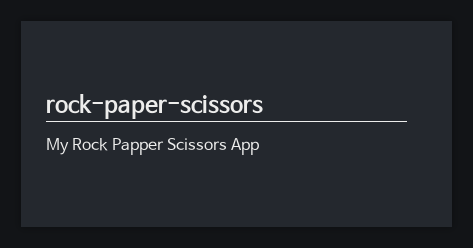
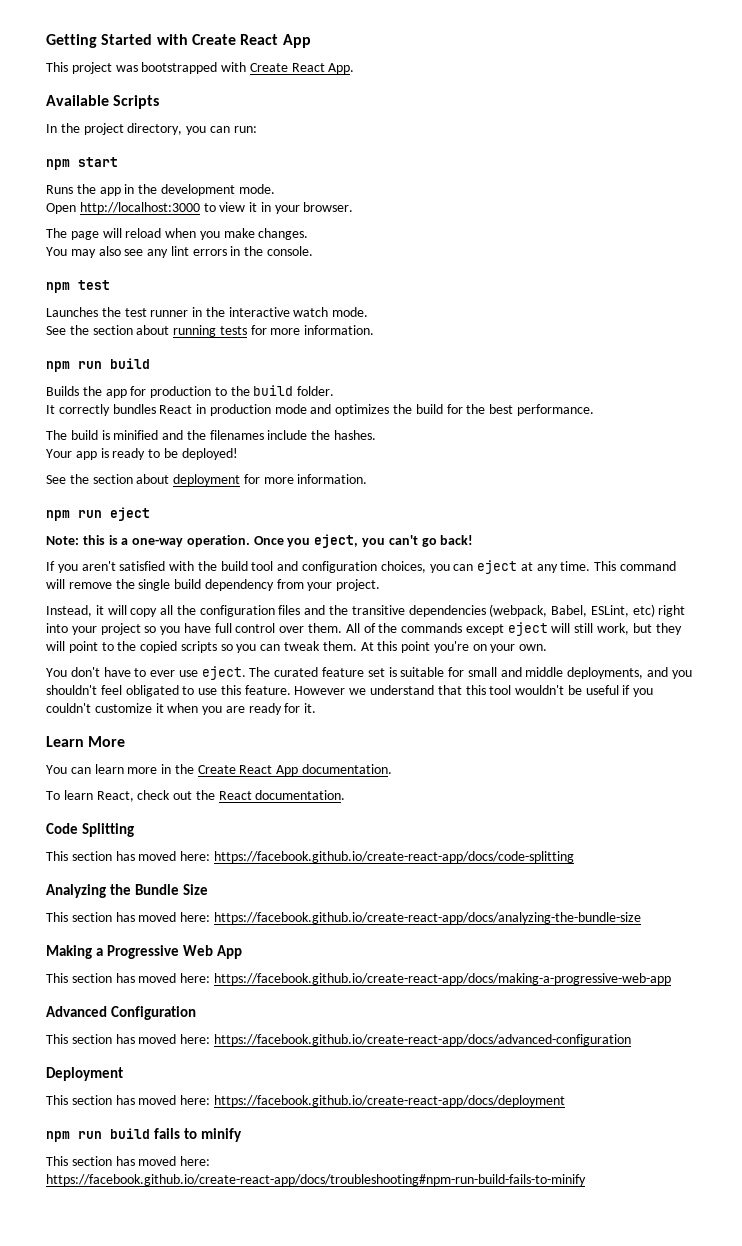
- rock-paper-scissors
- My Rock Papper Scissors App
+ Getting Started with Create React App
+ This project was bootstrapped with Create React App.
+ Available Scripts
+ In the project directory, you can run:
+ npm start
+ Runs the app in the development mode.
+ Open http://localhost:3000 to view it in your browser.
+ The page will reload when you make changes.
+ You may also see any lint errors in the console.
+ npm test
+ Launches the test runner in the interactive watch mode.
+ See the section about running tests for more information.
+ npm run build
+ Builds the app for production to the build folder.
+ It correctly bundles React in production mode and optimizes the build for the best performance.
+ The build is minified and the filenames include the hashes.
+ Your app is ready to be deployed!
+ See the section about deployment for more information.
+ npm run eject
+ Note: this is a one-way operation. Once you eject, you can't go back!
+ If you aren't satisfied with the build tool and configuration choices, you can eject at any time. This command will remove the single build dependency from your project.
+ Instead, it will copy all the configuration files and the transitive dependencies (webpack, Babel, ESLint, etc) right into your project so you have full control over them. All of the commands except eject will still work, but they will point to the copied scripts so you can tweak them. At this point you're on your own.
+ You don't have to ever use eject. The curated feature set is suitable for small and middle deployments, and you shouldn't feel obligated to use this feature. However we understand that this tool wouldn't be useful if you couldn't customize it when you are ready for it.
+ Learn More
+ You can learn more in the Create React App documentation.
+ To learn React, check out the React documentation.
+ Code Splitting
+ This section has moved here: https://facebook.github.io/create-react-app/docs/code-splitting
+ Analyzing the Bundle Size
+ This section has moved here: https://facebook.github.io/create-react-app/docs/analyzing-the-bundle-size
+ Making a Progressive Web App
+ This section has moved here: https://facebook.github.io/create-react-app/docs/making-a-progressive-web-app
+ Advanced Configuration
+ This section has moved here: https://facebook.github.io/create-react-app/docs/advanced-configuration
+ Deployment
+ This section has moved here: https://facebook.github.io/create-react-app/docs/deployment
+ npm run build fails to minify
+ This section has moved here: https://facebook.github.io/create-react-app/docs/troubleshooting#npm-run-build-fails-to-minify

